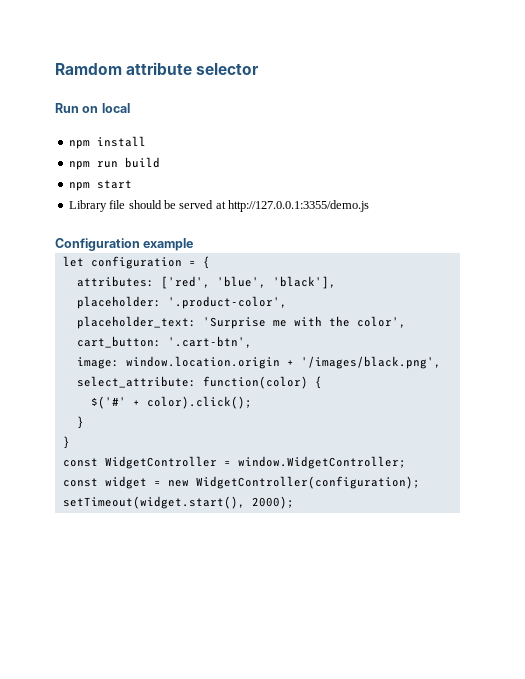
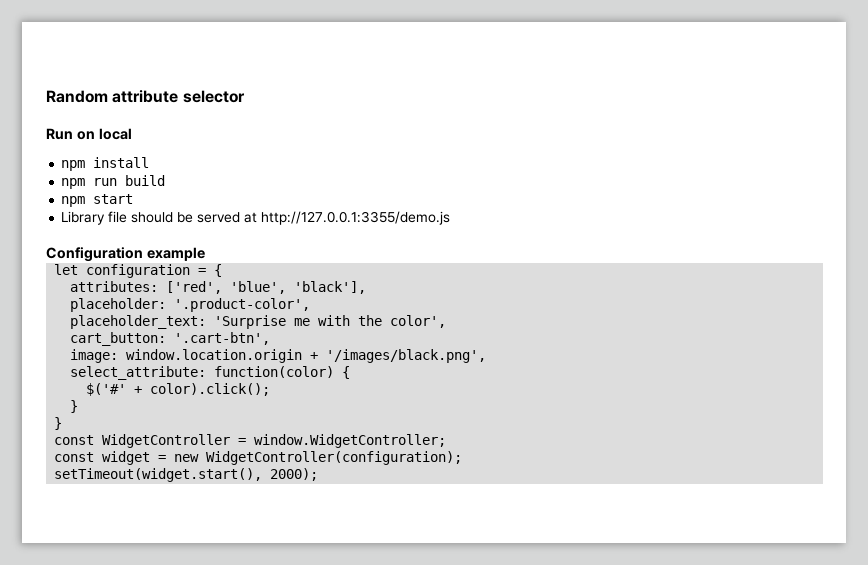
- Ramdom attribute selector
+ Random attribute selector

